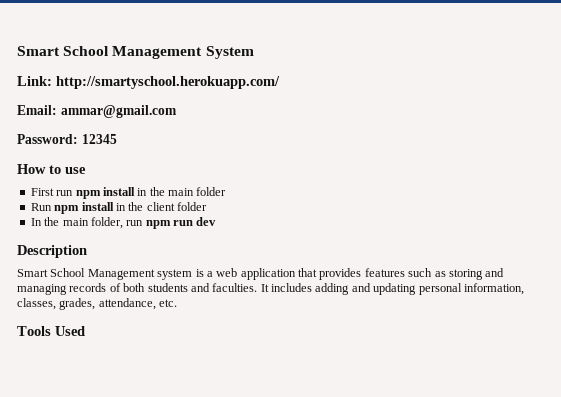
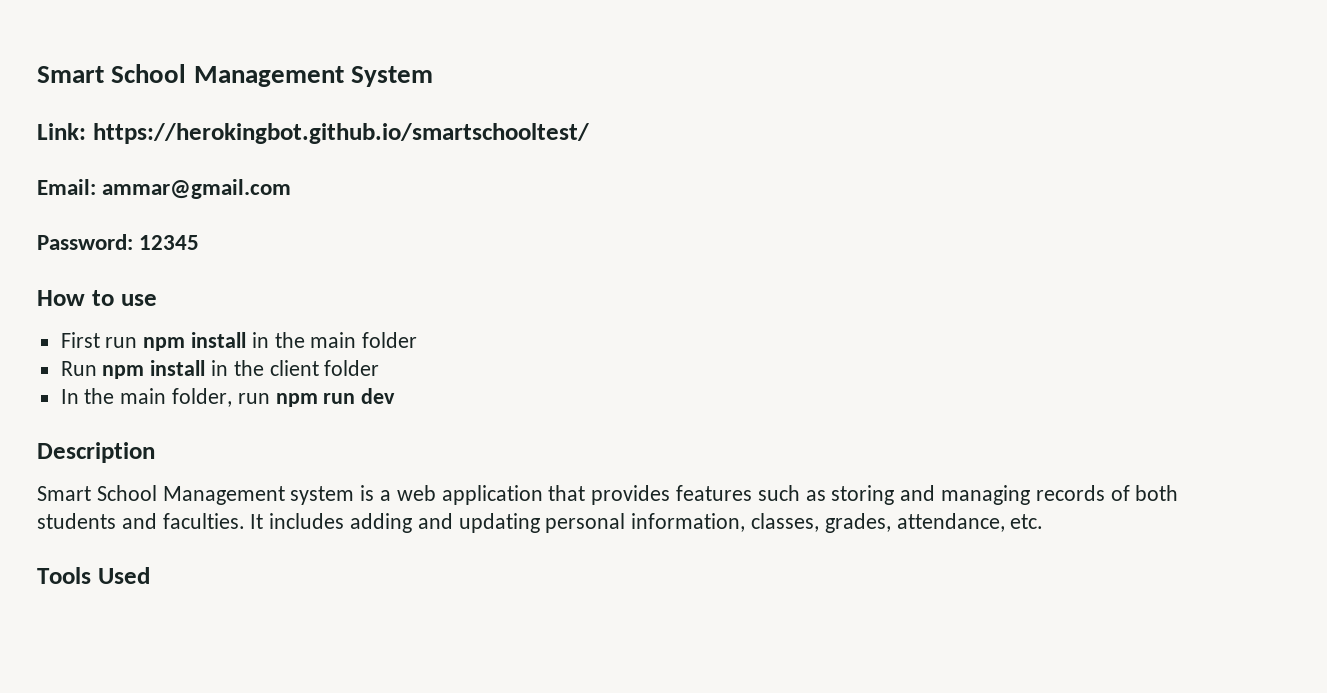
- Link: http://smartyschool.herokuapp.com/
+ Link: https://herokingbot.github.io/smartschooltest/

